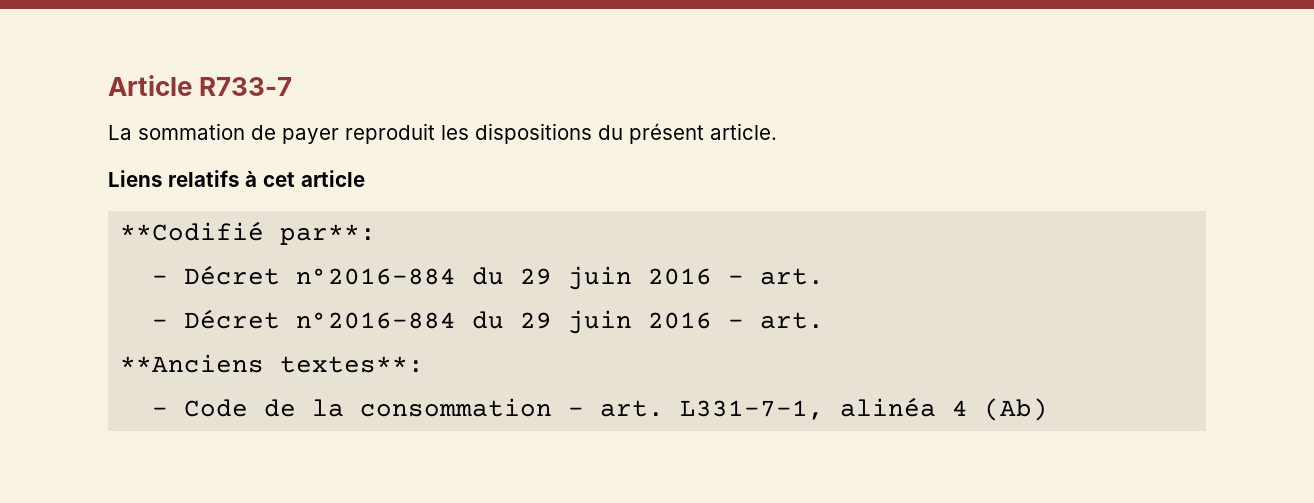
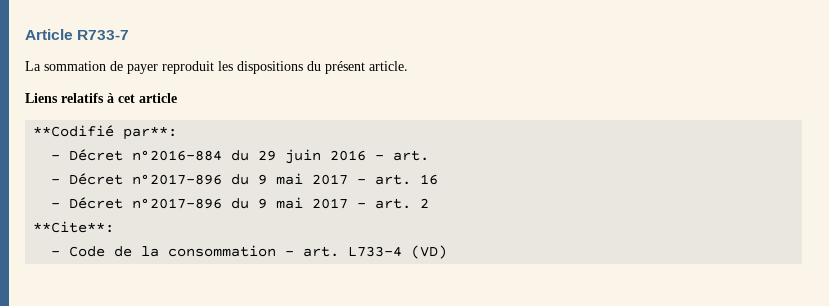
  **Codifié par**:
  - Décret n°2016-884 du 29 juin 2016 - art.
- - Décret n°2016-884 du 29 juin 2016 - art.
- **Anciens textes**:
+ - Décret n°2017-896 du 9 mai 2017 - art. 16
+ - Décret n°2017-896 du 9 mai 2017 - art. 2
+ **Cite**:
- - Code de la consommation - art. L331-7-1, alinéa 4 (Ab)
+ - Code de la consommation - art. L733-4 (VD)

